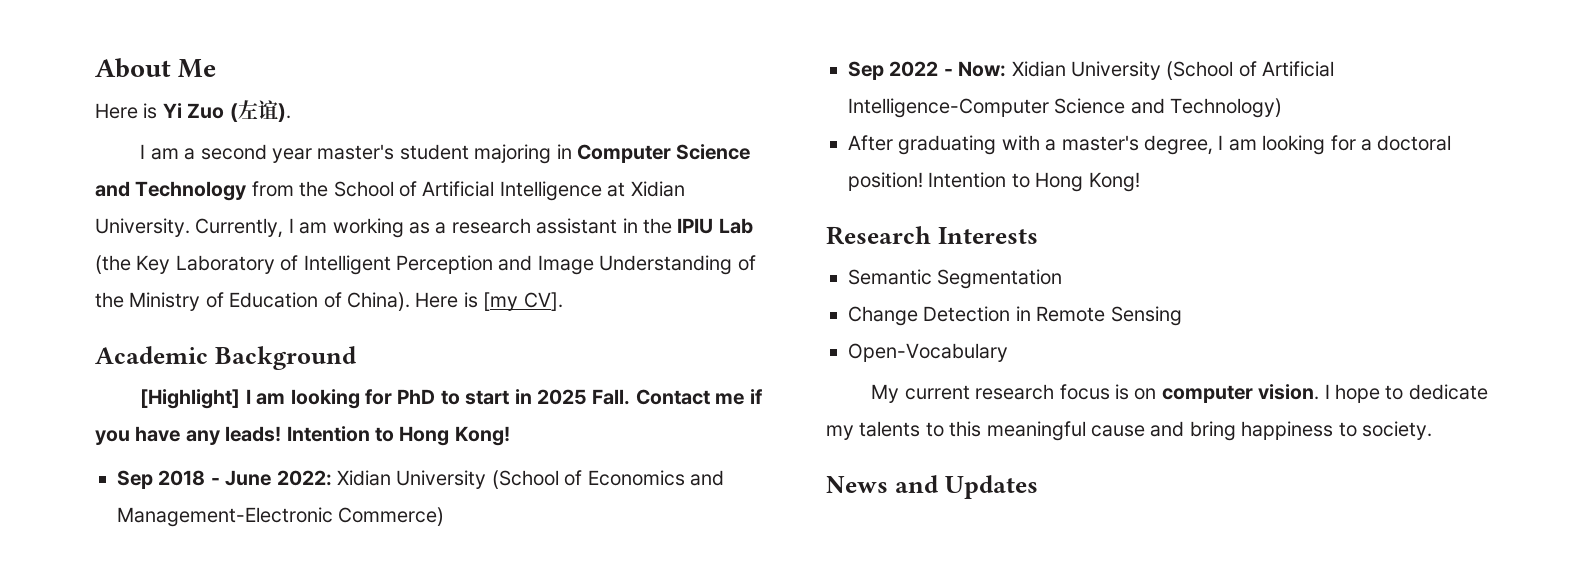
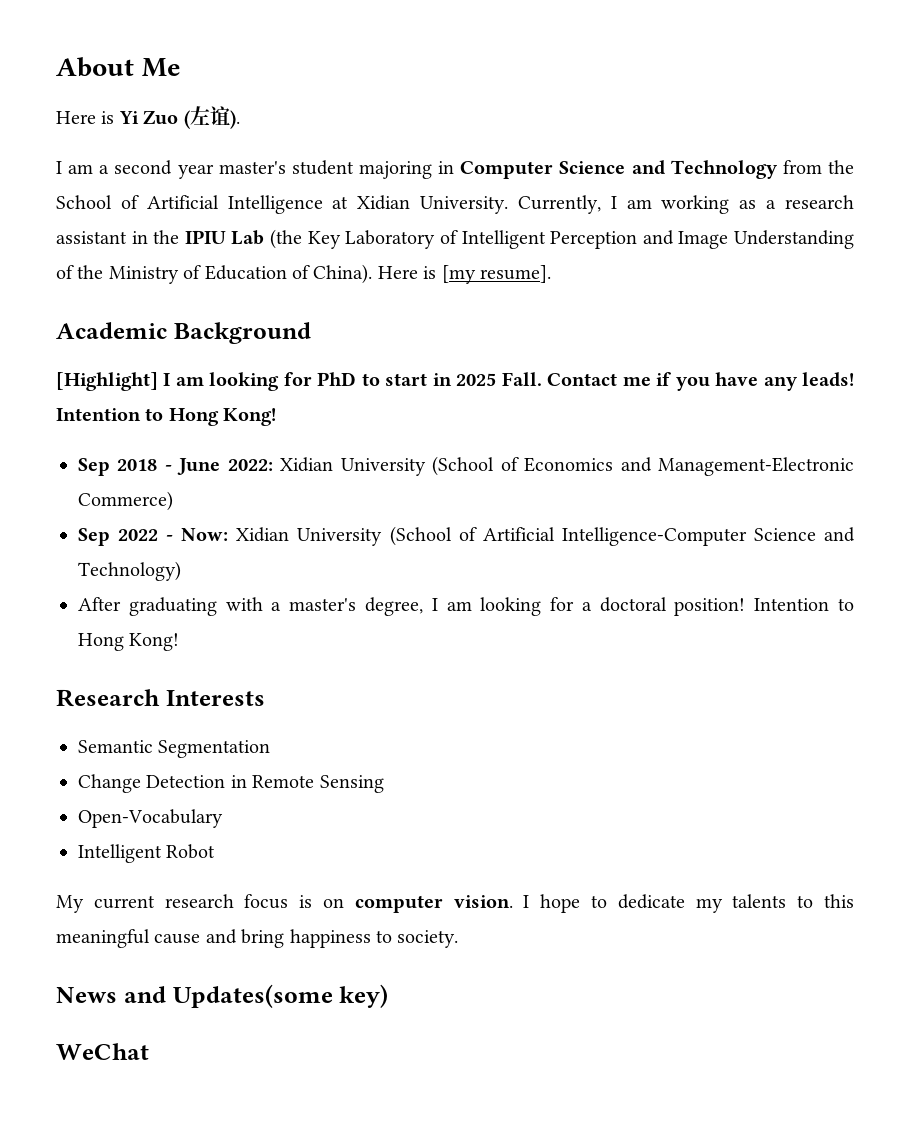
- Here is [my CV].
+ Here is [my resume].
+ Intelligent Robot
- News and Updates
+ News and Updates(some key)
+ WeChat

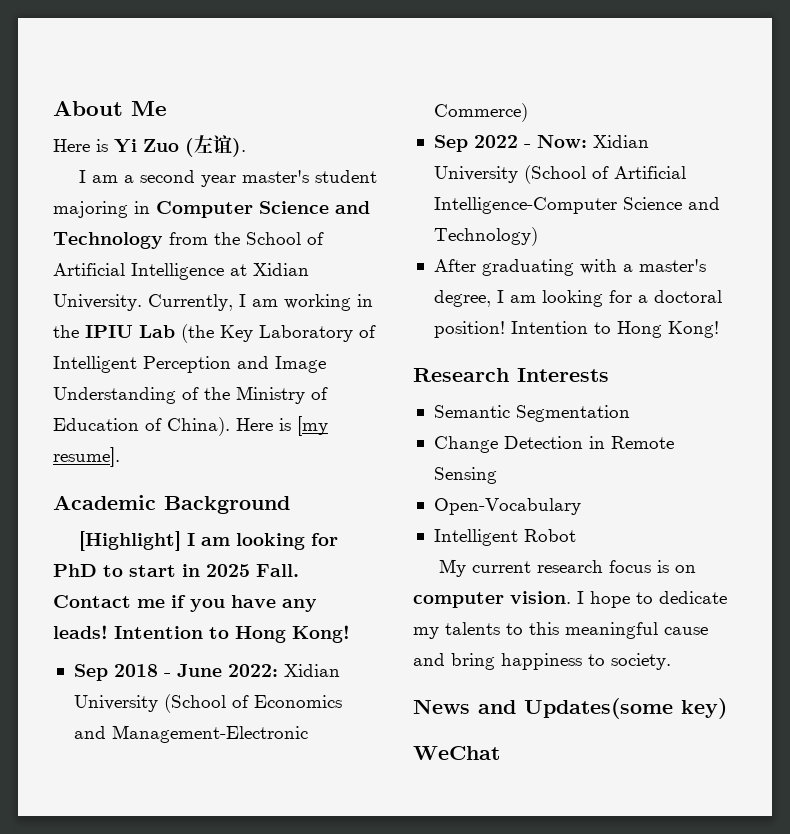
- Currently, I am working as a research assistant in the IPIU Lab (the Key Laboratory of Intelligent Perception and Image Understanding of the Ministry of Education of China).
+ Currently, I am working in the IPIU Lab (the Key Laboratory of Intelligent Perception and Image Understanding of the Ministry of Education of China).

